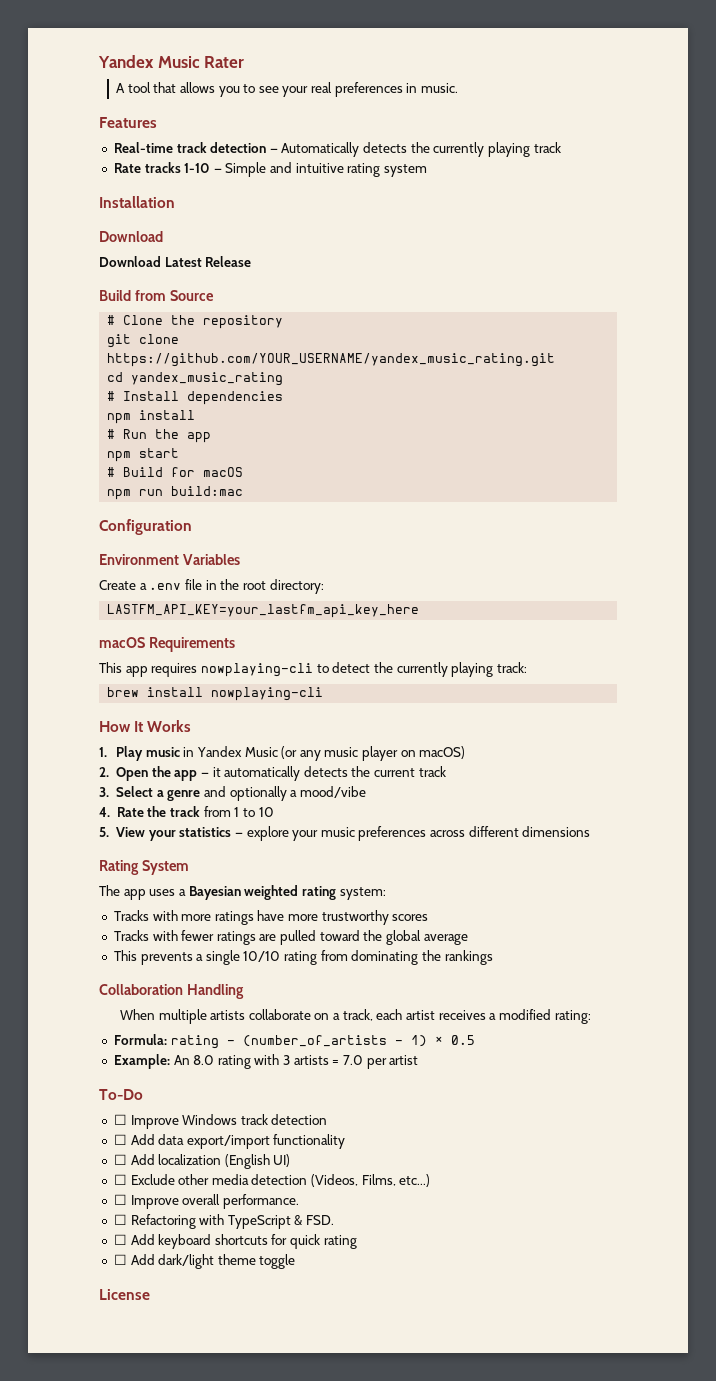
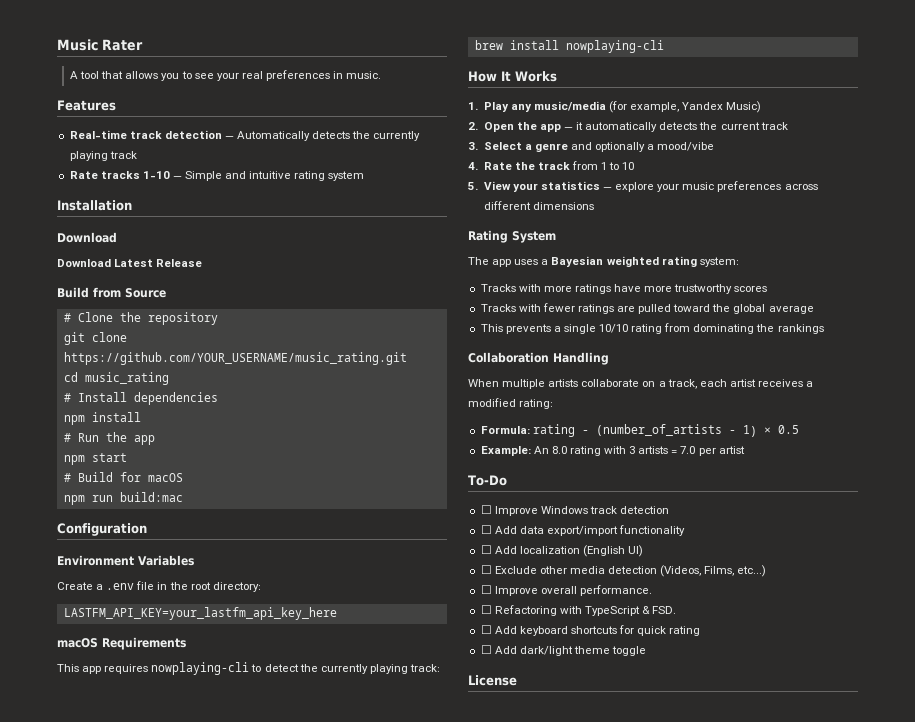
- Yandex Music Rater
+ Music Rater
- git clone https://github.com/YOUR_USERNAME/yandex_music_rating.git
+ git clone https://github.com/YOUR_USERNAME/music_rating.git
- cd yandex_music_rating
+ cd music_rating
- 1. Play music in Yandex Music (or any music player on macOS)
+ 1. Play any music/media (for example, Yandex Music)

